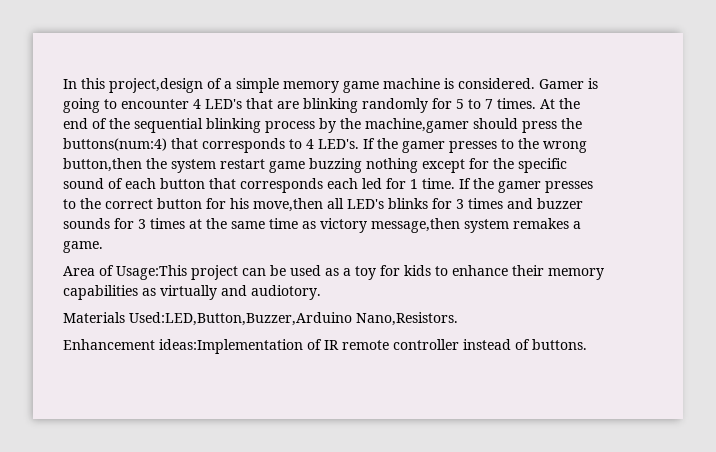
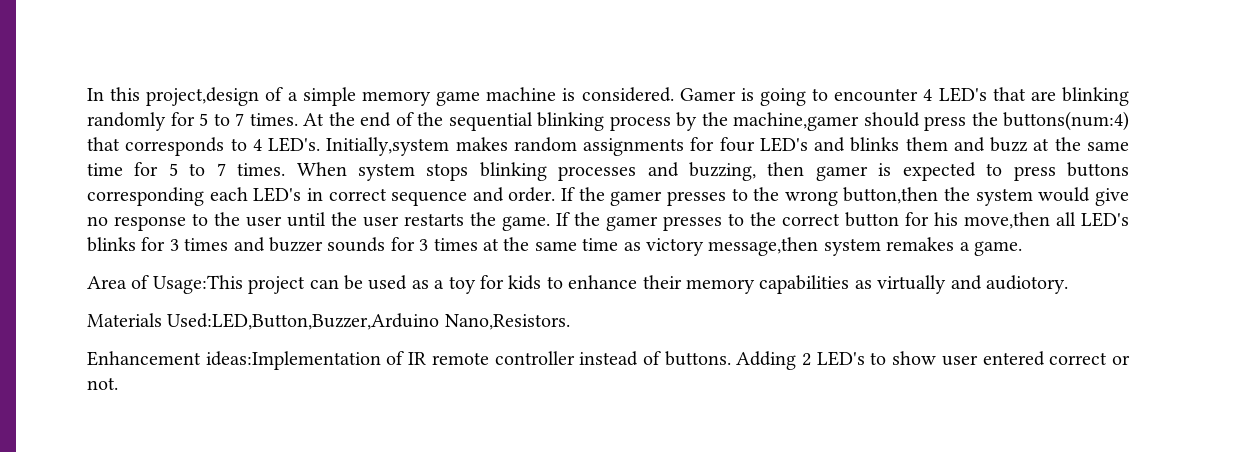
+ Initially,system makes random assignments for four LED's and blinks them and buzz at the same time for 5 to 7 times. When system stops blinking processes and buzzing, then gamer is expected to press buttons corresponding each LED's in correct sequence and order.
- If the gamer presses to the wrong button,then the system restart game buzzing nothing except for the specific sound of each button that corresponds each led for 1 time.
+ If the gamer presses to the wrong button,then the system would give no response to the user until the user restarts the game.
+ Adding 2 LED's to show user entered correct or not.

